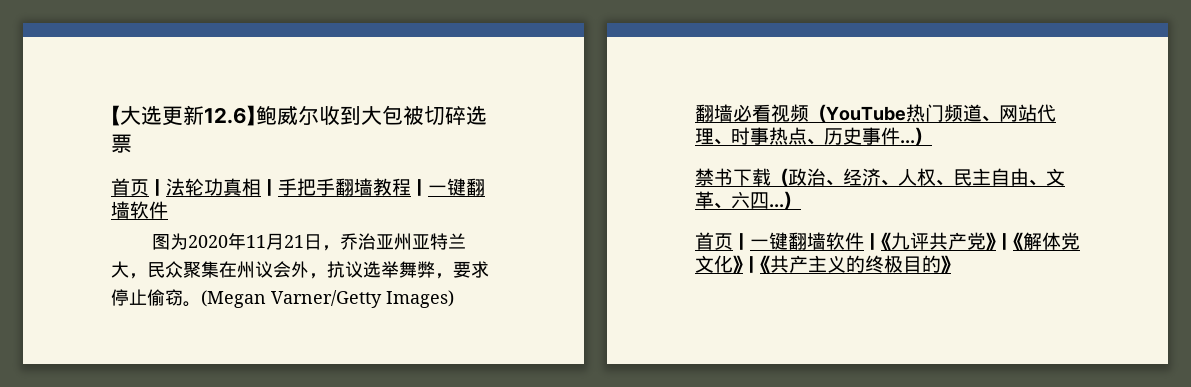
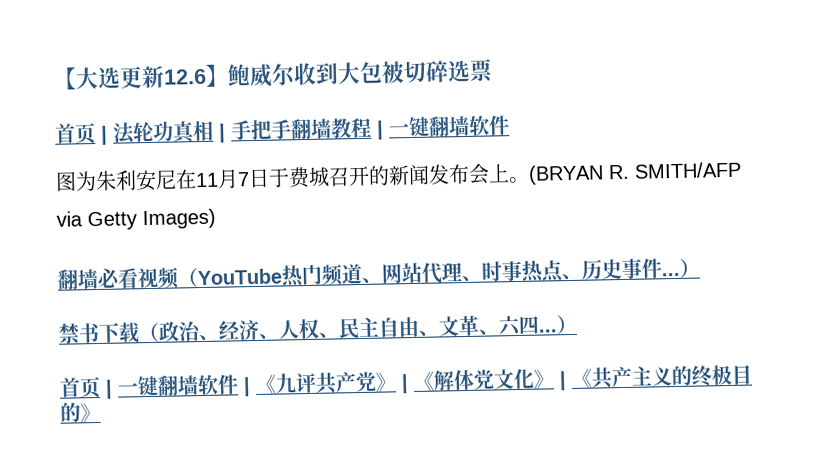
- 图为2020年11月21日，乔治亚州亚特兰大，民众聚集在州议会外，抗议选举舞弊，要求停止偷窃。(Megan Varner/Getty Images)
+ 图为朱利安尼在11月7日于费城召开的新闻发布会上。(BRYAN R. SMITH/AFP via Getty Images)

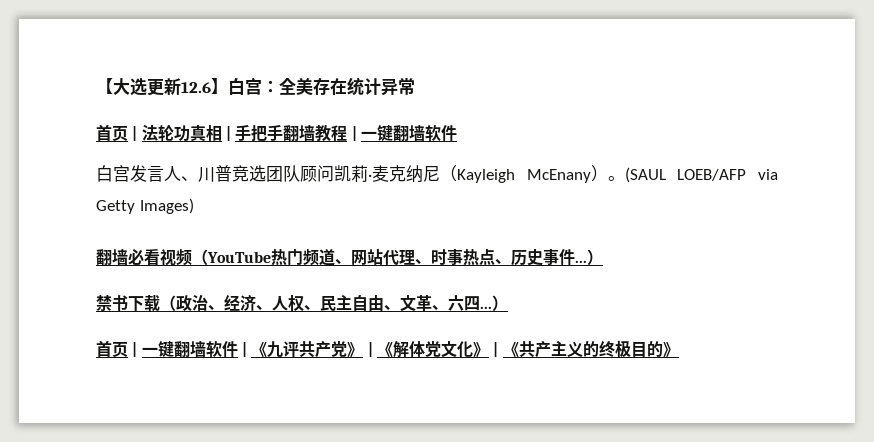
- 【大选更新12.6】鲍威尔收到大包被切碎选票
+ 【大选更新12.6】白宫：全美存在统计异常
- 图为朱利安尼在11月7日于费城召开的新闻发布会上。(BRYAN R. SMITH/AFP via Getty Images)
+ 白宫发言人、川普竞选团队顾问凯莉·麦克纳尼（Kayleigh McEnany）。(SAUL LOEB/AFP via Getty Images)

